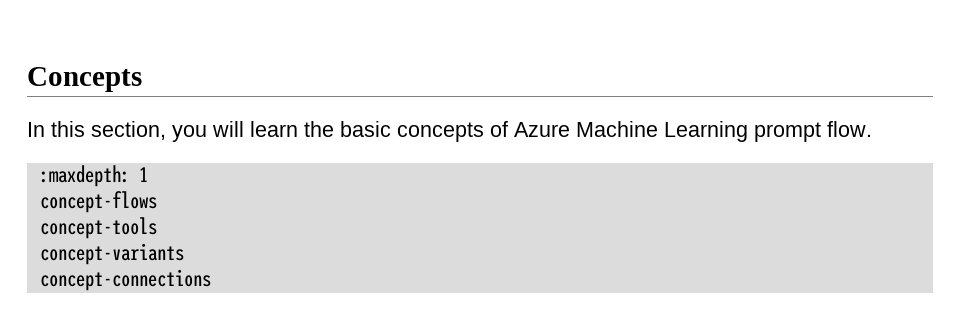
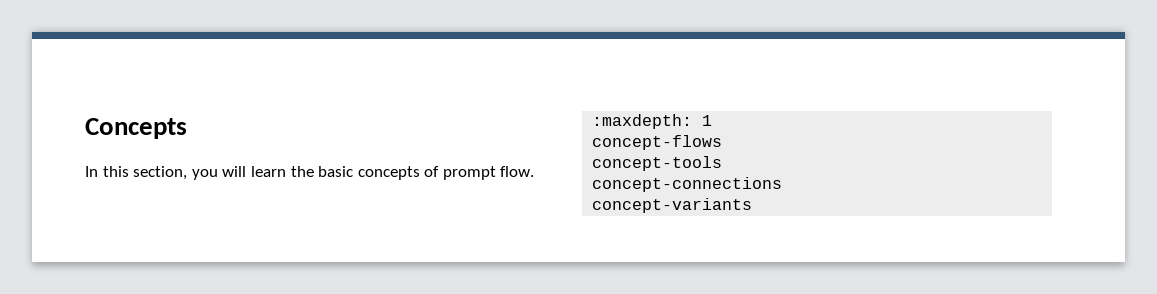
- In this section, you will learn the basic concepts of Azure Machine Learning prompt flow.
+ In this section, you will learn the basic concepts of prompt flow.
+ concept-connections
- concept-connections

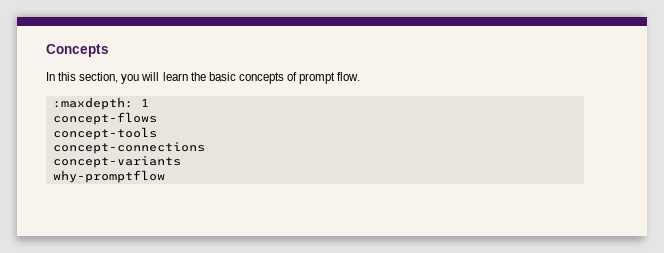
+ why-promptflow

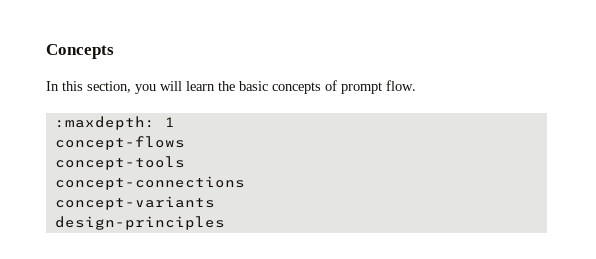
- why-promptflow
+ design-principles

